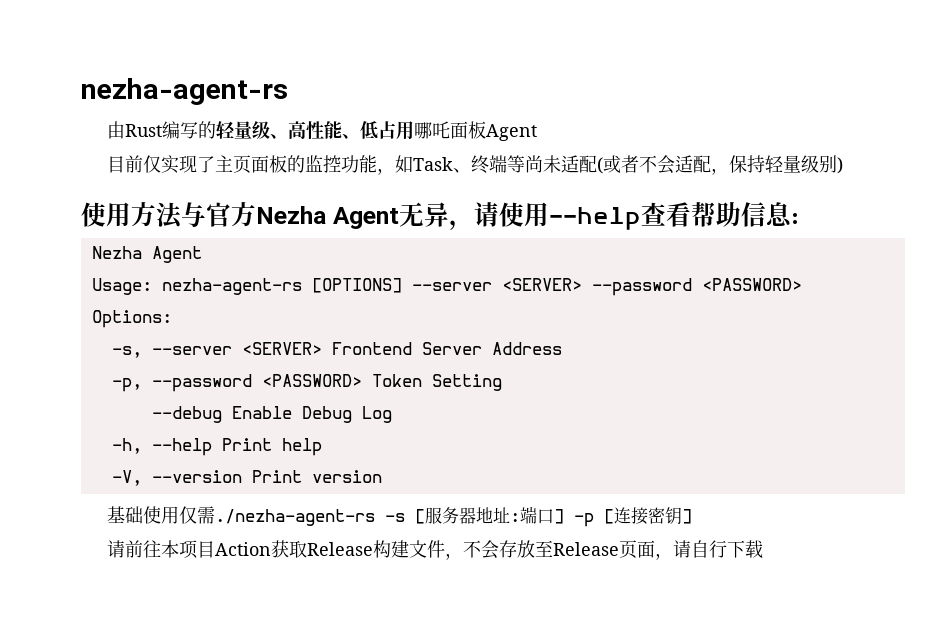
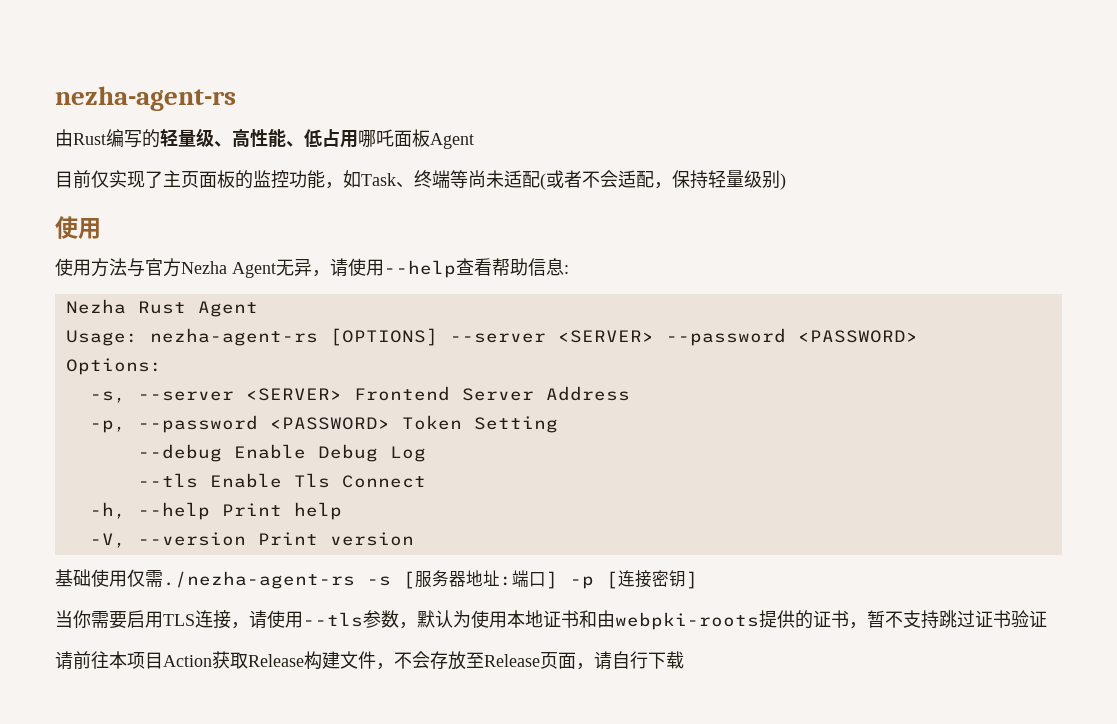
  目前仅实现了主页面板的监控功能，如Task、终端等尚未适配(或者不会适配，保持轻量级别)
+ 使用
  使用方法与官方Nezha Agent无异，请使用--help查看帮助信息:
- Nezha Agent
+ Nezha Rust Agent
+ --tls Enable Tls Connect
+ 当你需要启用TLS连接，请使用--tls参数，默认为使用本地证书和由webpki-roots提供的证书，暂不支持跳过证书验证

